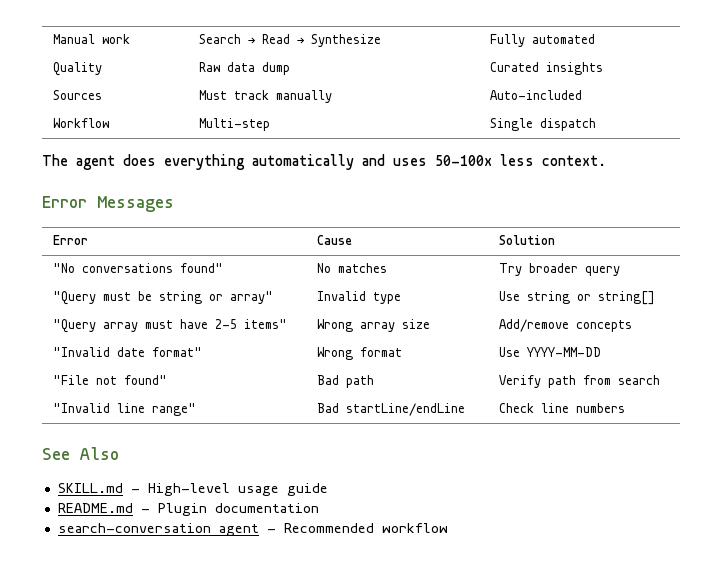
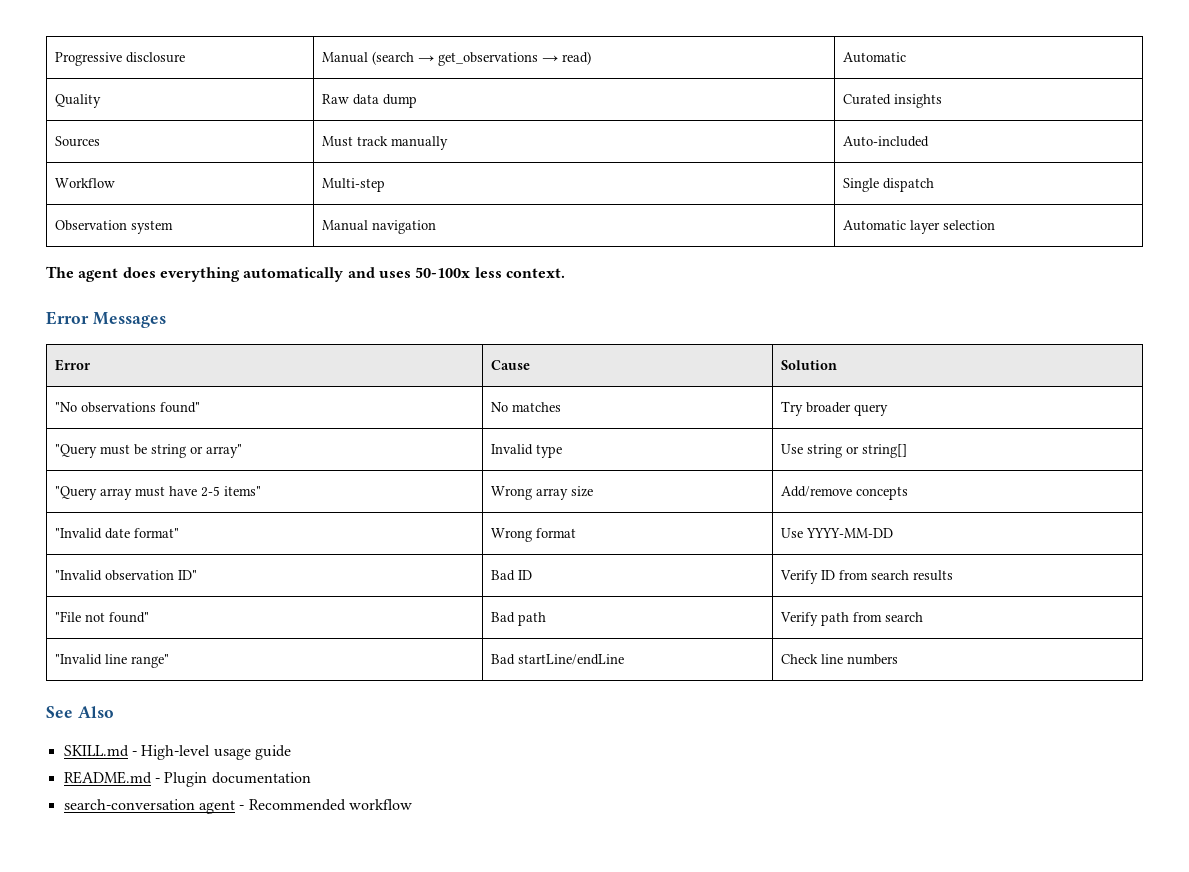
- Manual work | Search → Read → Synthesize | Fully automated
+ Progressive disclosure | Manual (search → get_observations → read) | Automatic
+ Observation system | Manual navigation | Automatic layer selection
- "No conversations found" | No matches | Try broader query
+ "No observations found" | No matches | Try broader query
+ "Invalid observation ID" | Bad ID | Verify ID from search results

